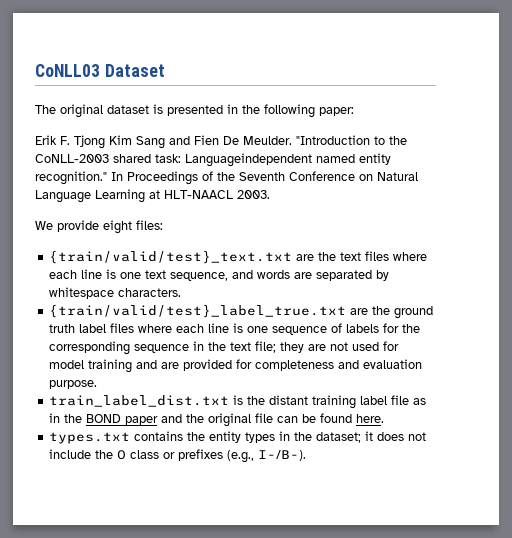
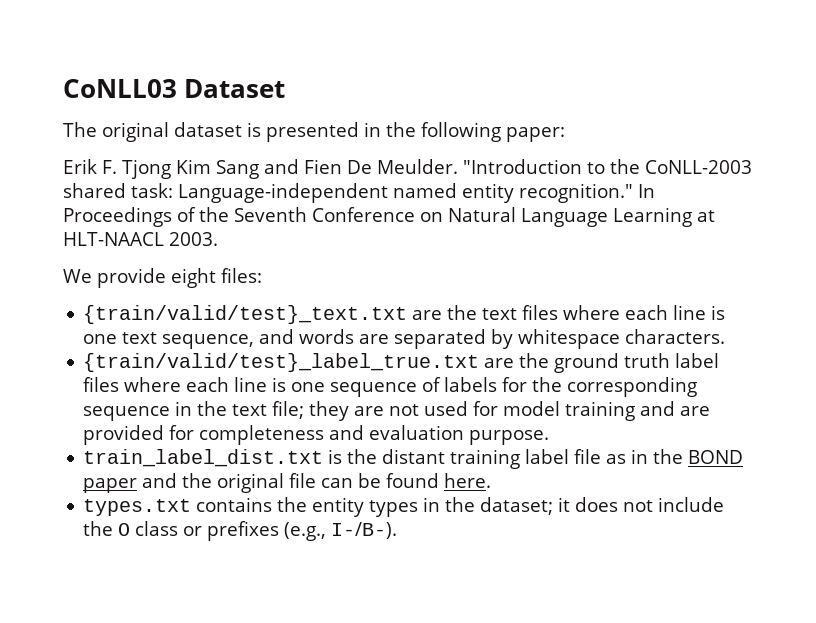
- "Introduction to the CoNLL-2003 shared task: Languageindependent named entity recognition."
+ "Introduction to the CoNLL-2003 shared task: Language-independent named entity recognition."

